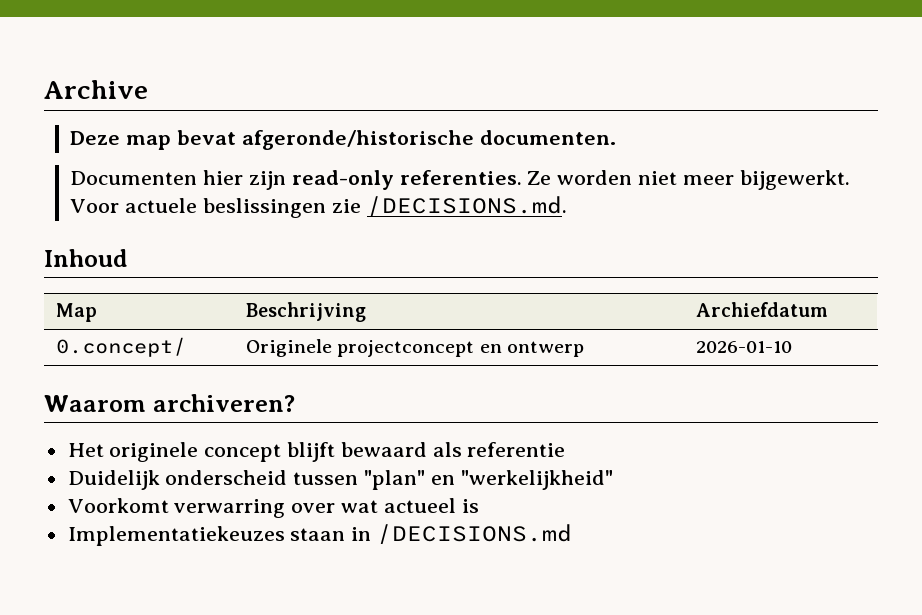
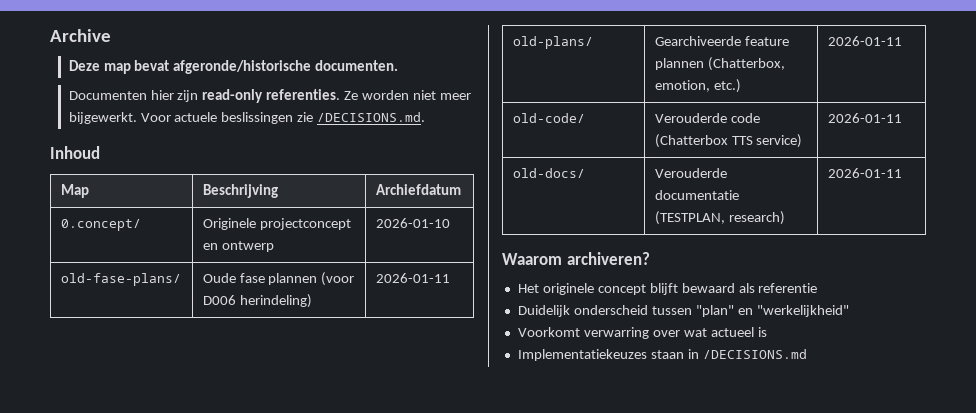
+ old-fase-plans/ | Oude fase plannen (voor D006 herindeling) | 2026-01-11
+ old-plans/ | Gearchiveerde feature plannen (Chatterbox, emotion, etc.) | 2026-01-11
+ old-code/ | Verouderde code (Chatterbox TTS service) | 2026-01-11
+ old-docs/ | Verouderde documentatie (TESTPLAN, research) | 2026-01-11

